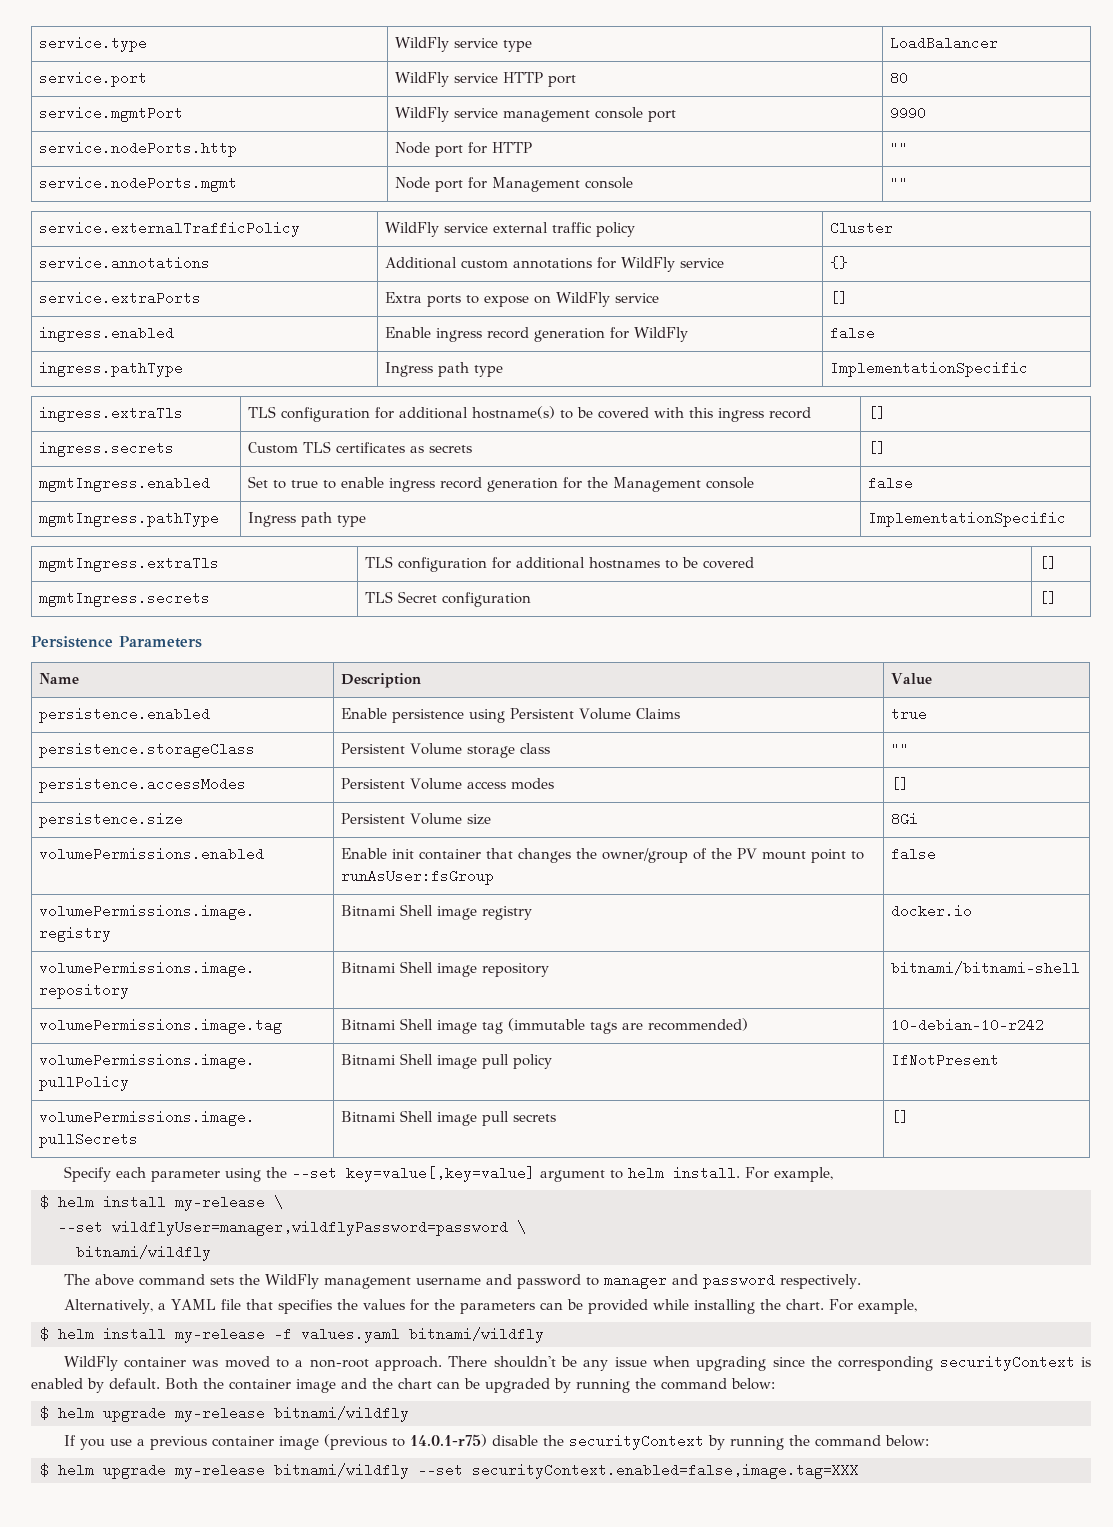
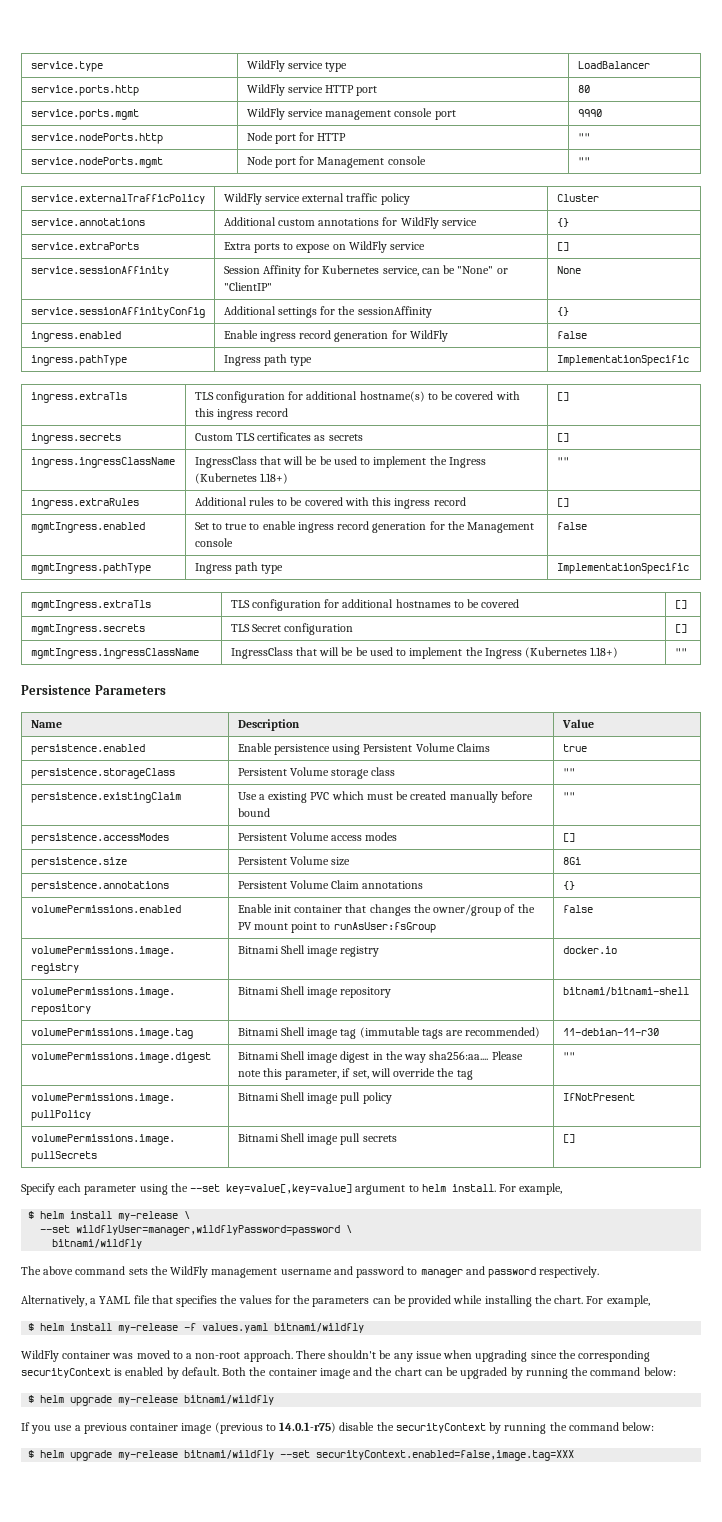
- service.port | WildFly service HTTP port | 80
+ service.ports.http | WildFly service HTTP port | 80
- service.mgmtPort | WildFly service management console port | 9990
+ service.ports.mgmt | WildFly service management console port | 9990
+ service.sessionAffinity | Session Affinity for Kubernetes service, can be "None" or "ClientIP" | None
+ service.sessionAffinityConfig | Additional settings for the sessionAffinity | {}
+ ingress.ingressClassName | IngressClass that will be be used to implement the Ingress (Kubernetes 1.18+) | ""
+ ingress.extraRules | Additional rules to be covered with this ingress record | []
+ mgmtIngress.ingressClassName | IngressClass that will be be used to implement the Ingress (Kubernetes 1.18+) | ""
+ persistence.existingClaim | Use a existing PVC which must be created manually before bound | ""
+ persistence.annotations | Persistent Volume Claim annotations | {}
- volumePermissions.image.tag | Bitnami Shell image tag (immutable tags are recommended) | 10-debian-10-r242
+ volumePermissions.image.tag | Bitnami Shell image tag (immutable tags are recommended) | 11-debian-11-r30
+ volumePermissions.image.digest | Bitnami Shell image digest in the way sha256:aa.... Please note this parameter, if set, will override the tag | ""

